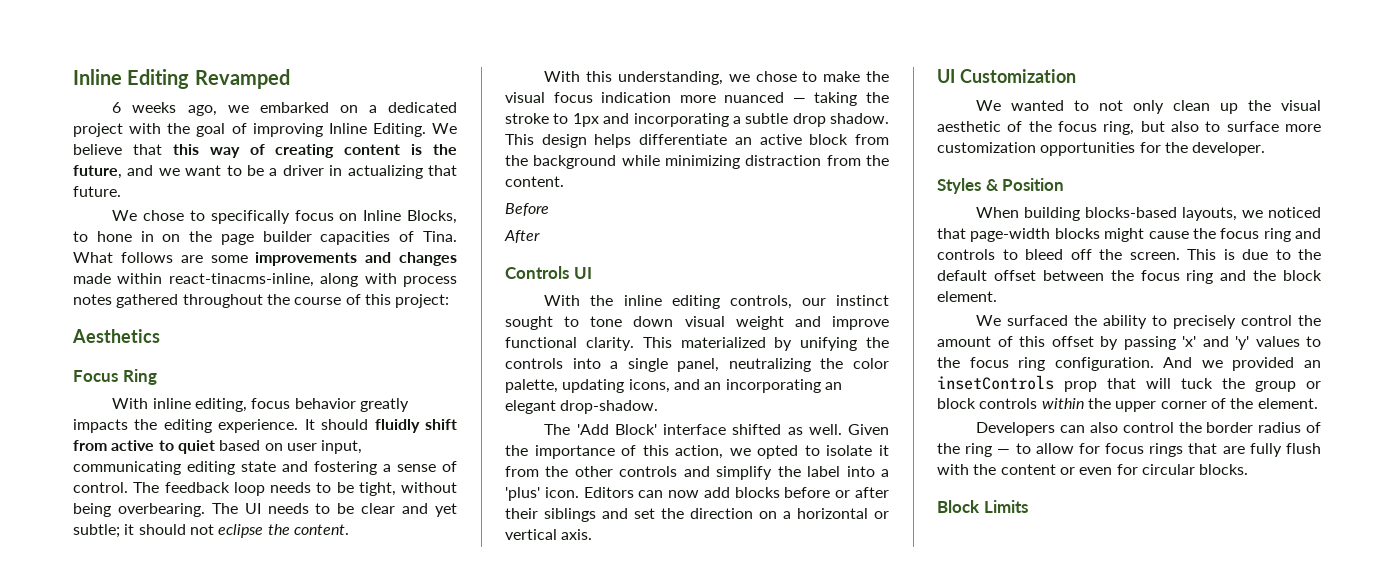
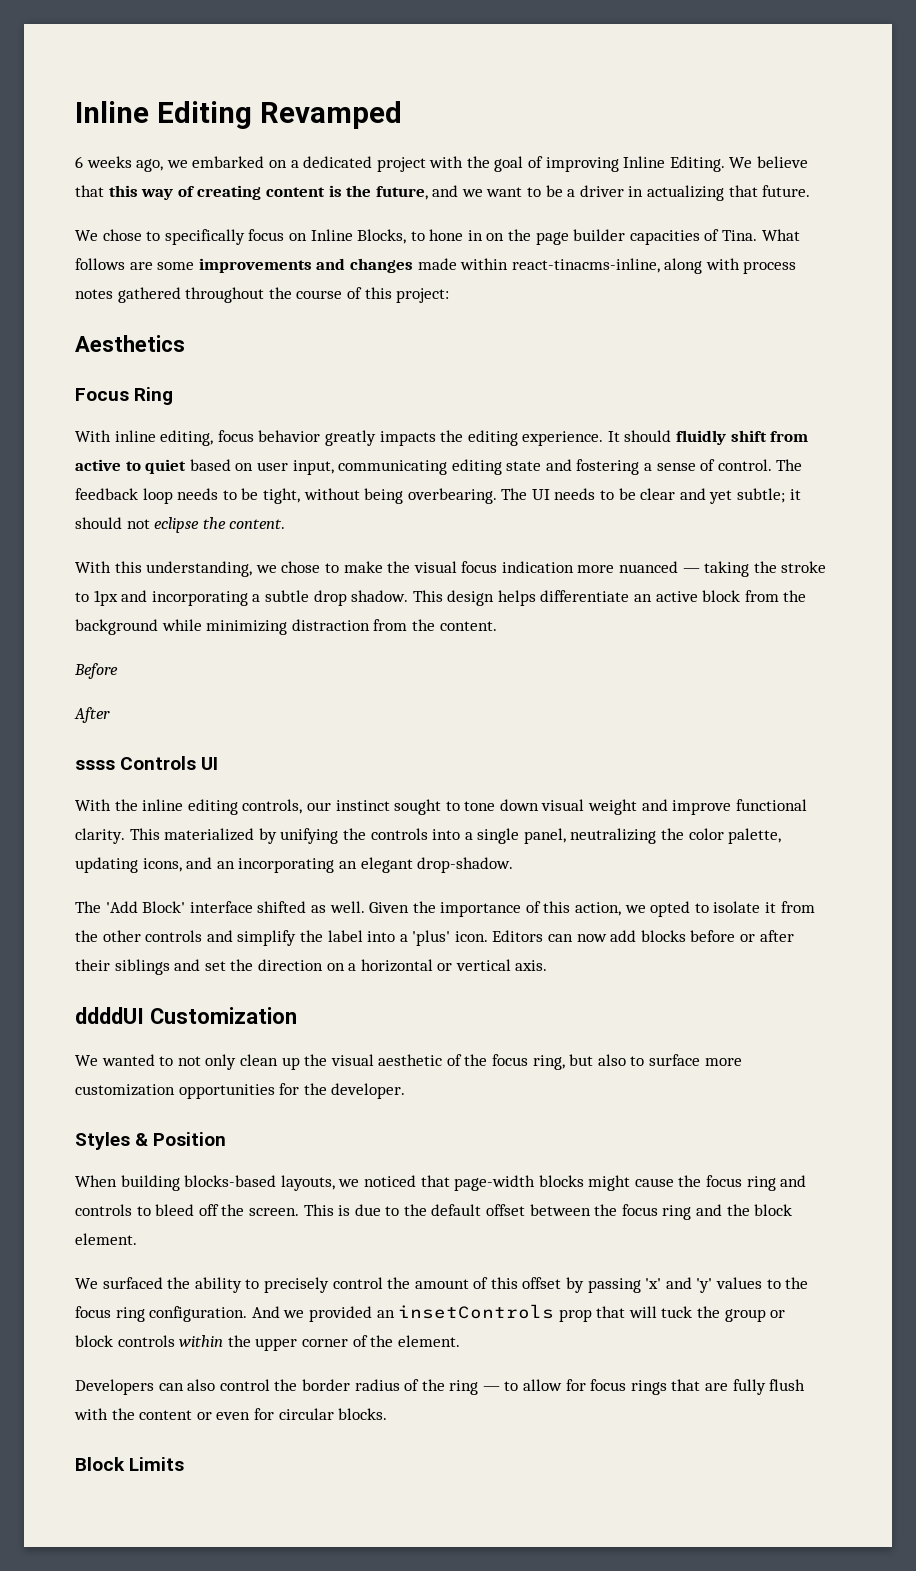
- Controls UI
+ ssss Controls UI
- UI Customization
+ ddddUI Customization

